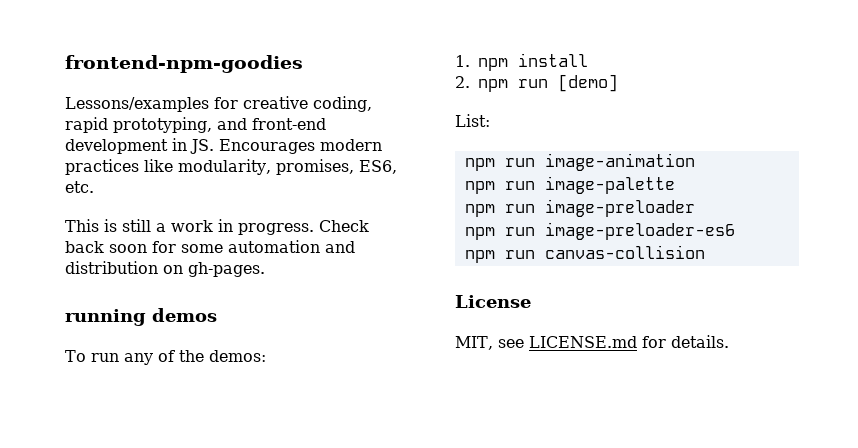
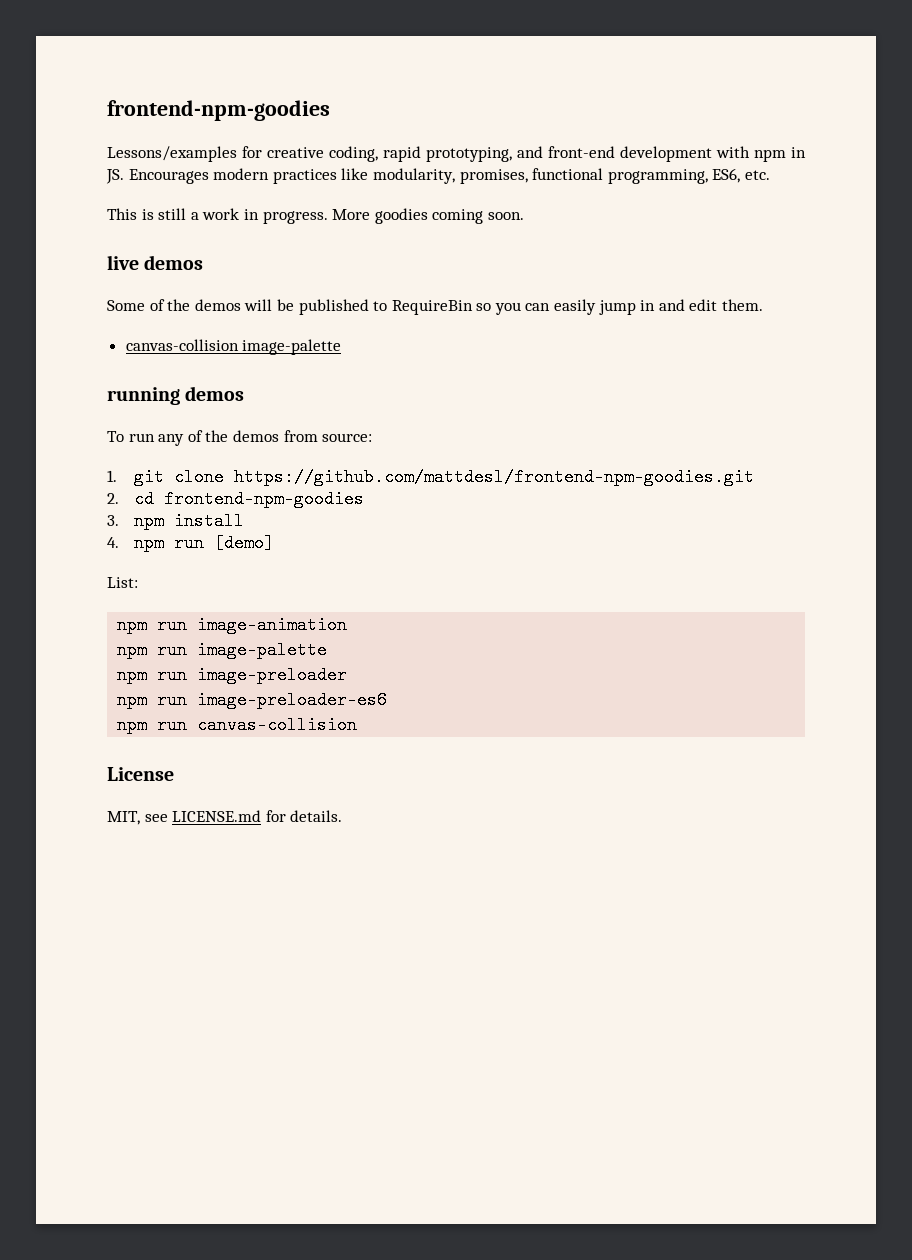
- Lessons/examples for creative coding, rapid prototyping, and front-end development in JS. Encourages modern practices like modularity, promises, ES6, etc.
+ Lessons/examples for creative coding, rapid prototyping, and front-end development with npm in JS. Encourages modern practices like modularity, promises, functional programming, ES6, etc.
- Check back soon for some automation and distribution on gh-pages.
+ More goodies coming soon.
+ live demos
+ Some of the demos will be published to RequireBin so you can easily jump in and edit them.
+ canvas-collision image-palette
- To run any of the demos:
- 1. npm install
+ To run any of the demos from source:
+ 1. git clone https://github.com/mattdesl/frontend-npm-goodies.git
+ 2. cd frontend-npm-goodies
+ 3. npm install
- 2. npm run [demo]
+ 4. npm run [demo]

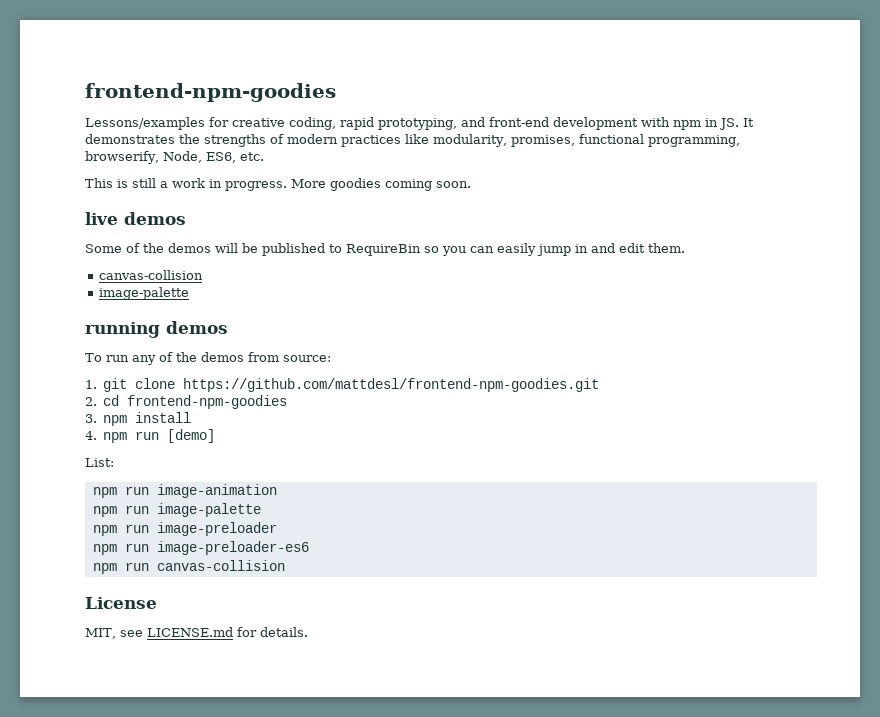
- Lessons/examples for creative coding, rapid prototyping, and front-end development with npm in JS. Encourages modern practices like modularity, promises, functional programming, ES6, etc.
+ Lessons/examples for creative coding, rapid prototyping, and front-end development with npm in JS. It demonstrates the strengths of modern practices like modularity, promises, functional programming, browserify, Node, ES6, etc.
  Some of the demos will be published to RequireBin so you can easily jump in and edit them.
- canvas-collision image-palette
+ canvas-collision
+ image-palette

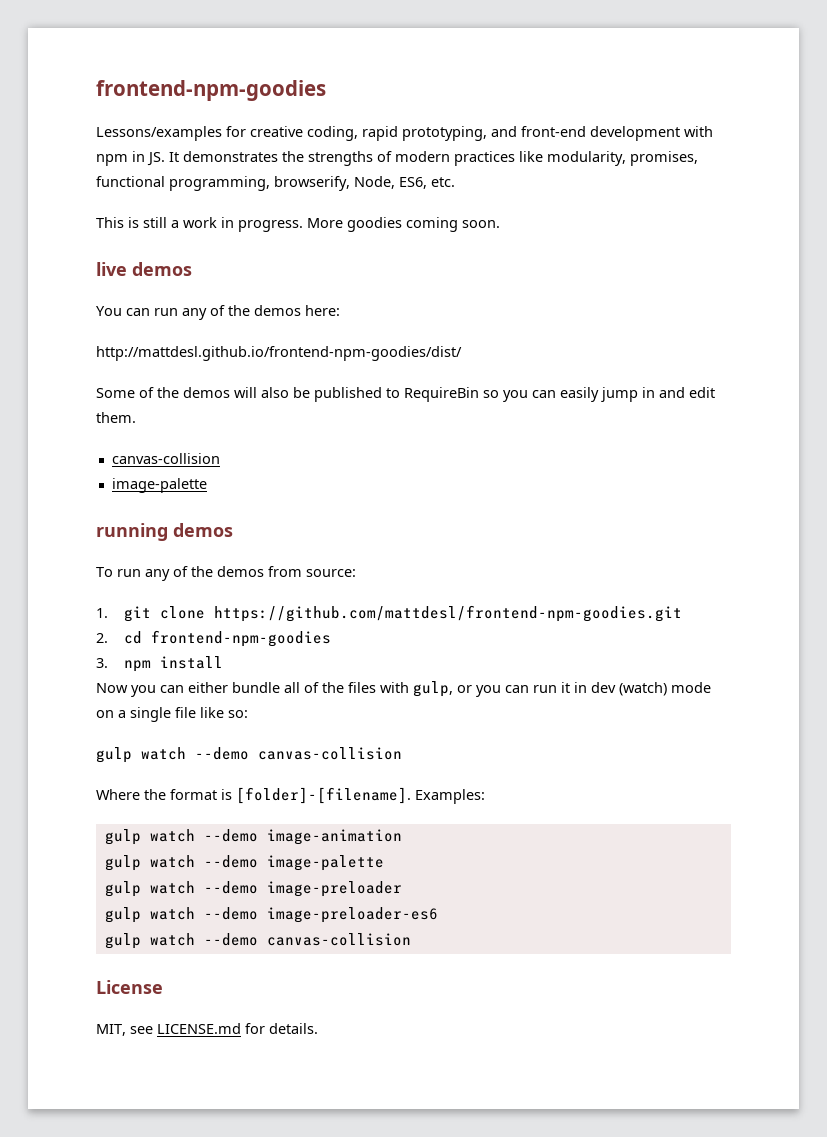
+ You can run any of the demos here:
+ http://mattdesl.github.io/frontend-npm-goodies/dist/
- Some of the demos will be published to RequireBin so you can easily jump in and edit them.
+ Some of the demos will also be published to RequireBin so you can easily jump in and edit them.
- 4. npm run [demo]
- List:
- npm run image-animation
- npm run image-palette
- npm run image-preloader
- npm run image-preloader-es6
- npm run canvas-collision
+ Now you can either bundle all of the files with gulp, or you can run it in dev (watch) mode on a single file like so:
+ gulp watch --demo canvas-collision
+ Where the format is [folder]-[filename]. Examples:
+ gulp watch --demo image-animation
+ gulp watch --demo image-palette
+ gulp watch --demo image-preloader
+ gulp watch --demo image-preloader-es6
+ gulp watch --demo canvas-collision

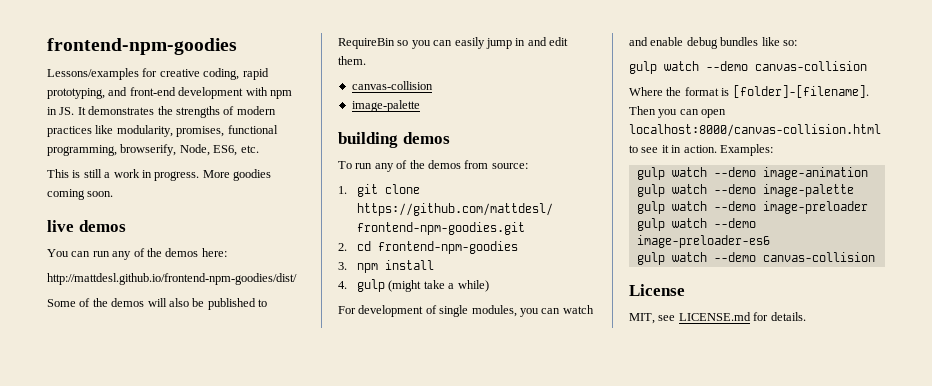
- running demos
+ building demos
- Now you can either bundle all of the files with gulp, or you can run it in dev (watch) mode on a single file like so:
+ 4. gulp (might take a while)
+ For development of single modules, you can watch and enable debug bundles like so:
+ Then you can open localhost:8000/canvas-collision.html to see it in action.

